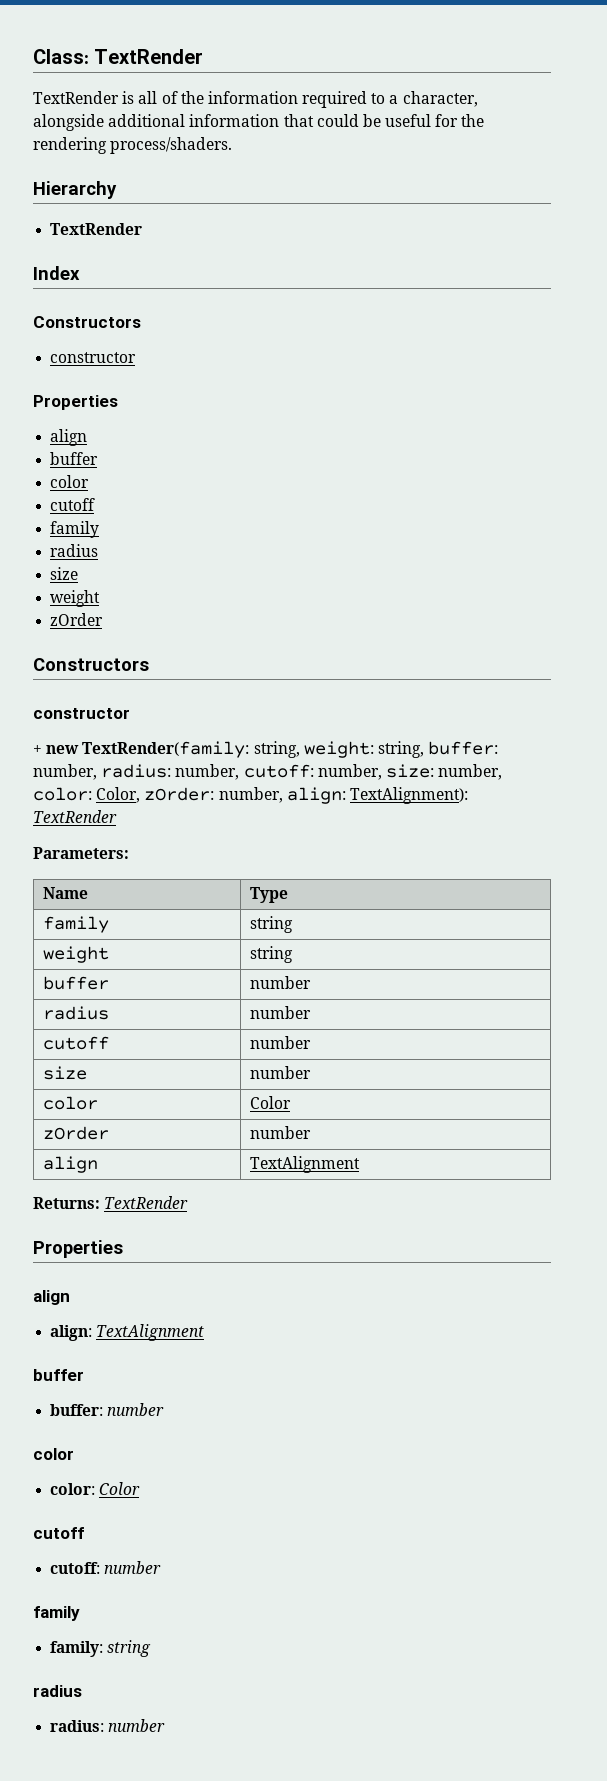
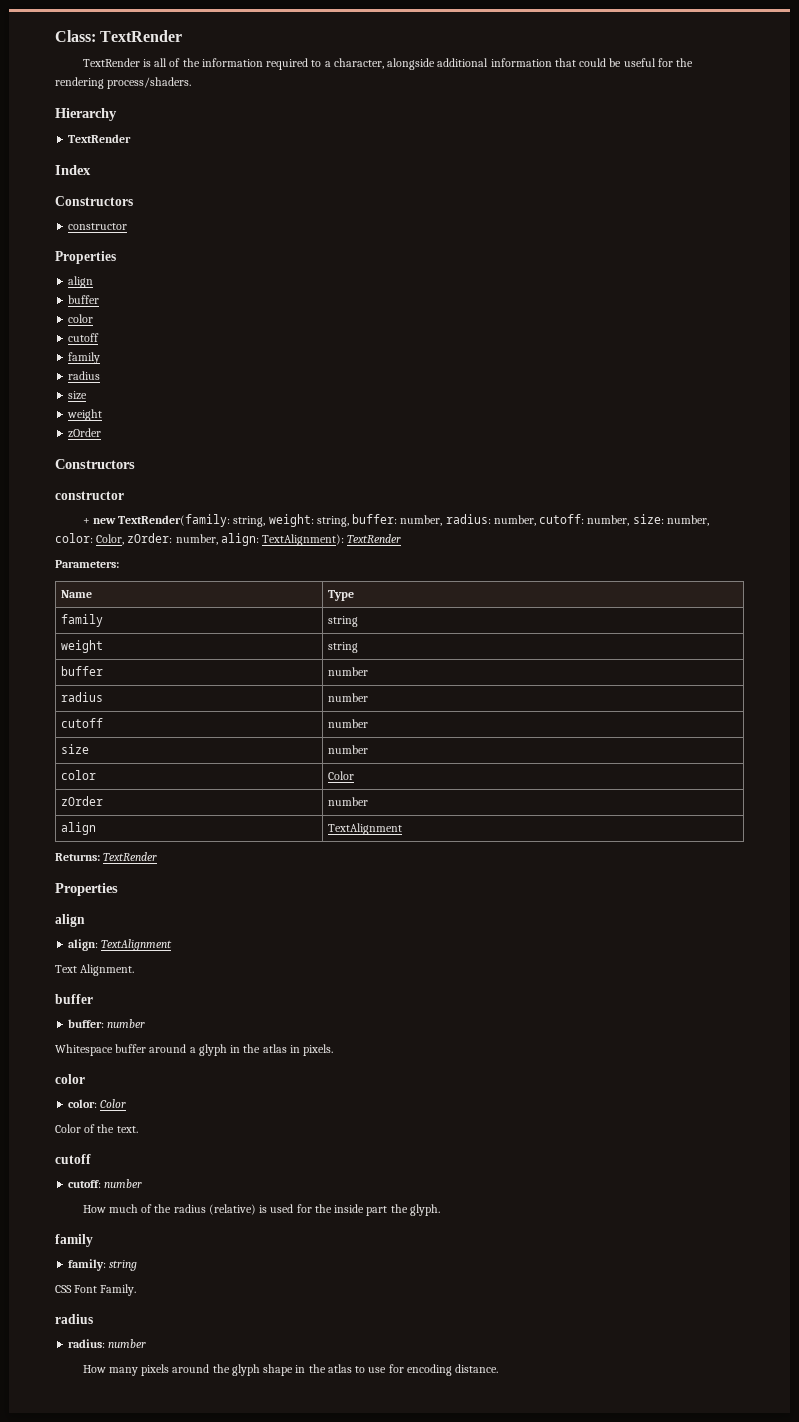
+ Text Alignment.
+ Whitespace buffer around a glyph in the atlas in pixels.
+ Color of the text.
+ How much of the radius (relative) is used for the inside part the glyph.
+ CSS Font Family.
+ How many pixels around the glyph shape in the atlas to use for encoding distance.

